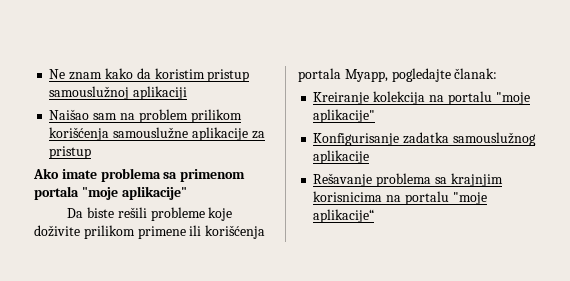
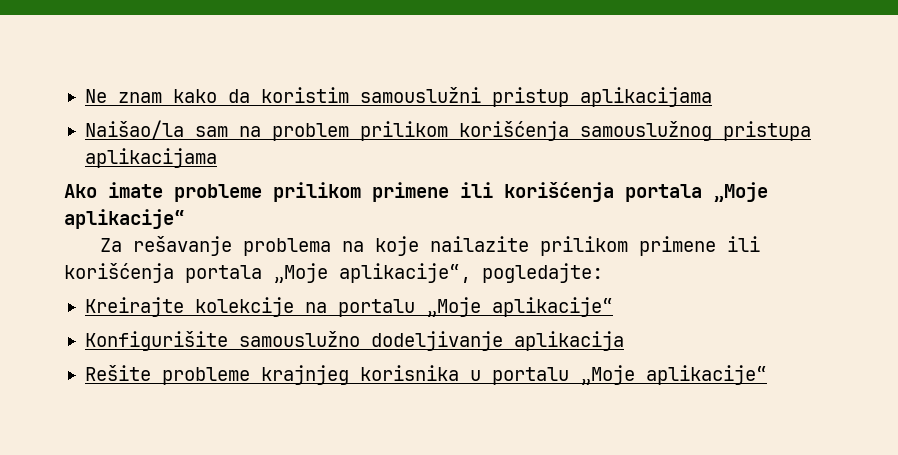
- Ne znam kako da koristim pristup samouslužnoj aplikaciji
- Naišao sam na problem prilikom korišćenja samouslužne aplikacije za pristup
- Ako imate problema sa primenom portala "moje aplikacije"
- Da biste rešili probleme koje doživite prilikom primene ili korišćenja portala Myapp, pogledajte članak:
- Kreiranje kolekcija na portalu "moje aplikacije"
- Konfigurisanje zadatka samouslužnog aplikacije
- Rešavanje problema sa krajnjim korisnicima na portalu "moje aplikacije“
+ Ne znam kako da koristim samouslužni pristup aplikacijama
+ Naišao/la sam na problem prilikom korišćenja samouslužnog pristupa aplikacijama
+ Ako imate probleme prilikom primene ili korišćenja portala „Moje aplikacije“
+ Za rešavanje problema na koje nailazite prilikom primene ili korišćenja portala „Moje aplikacije“, pogledajte:
+ Kreirajte kolekcije na portalu „Moje aplikacije“
+ Konfigurišite samouslužno dodeljivanje aplikacija
+ Rešite probleme krajnjeg korisnika u portalu „Moje aplikacije“

